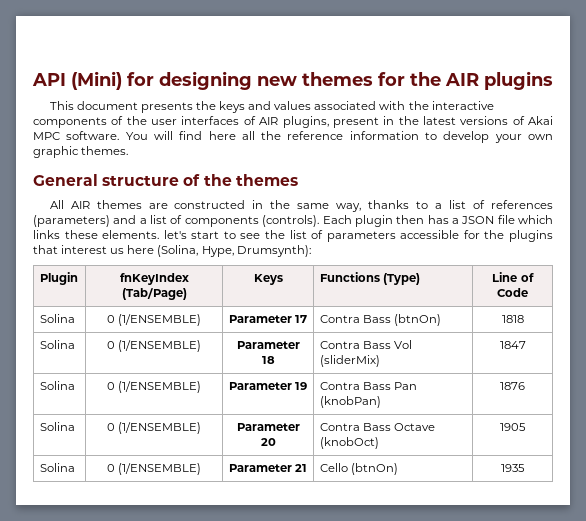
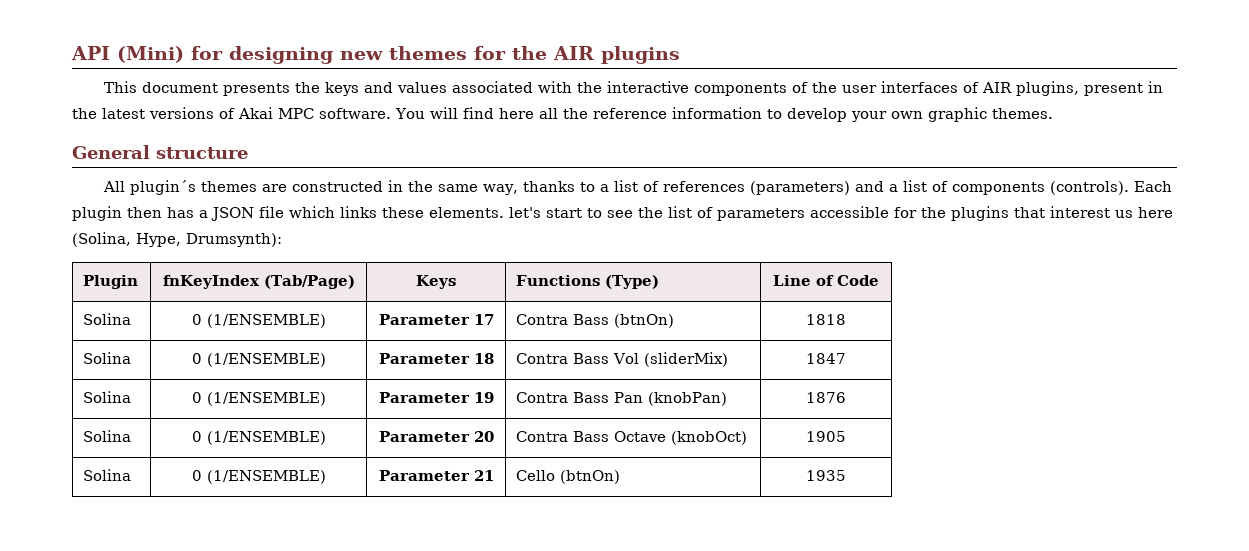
- General structure of the themes
+ General structure
- All AIR themes are constructed in the same way, thanks to a list of references (parameters) and a list of components (controls).
+ All plugin´s themes are constructed in the same way, thanks to a list of references (parameters) and a list of components (controls).

